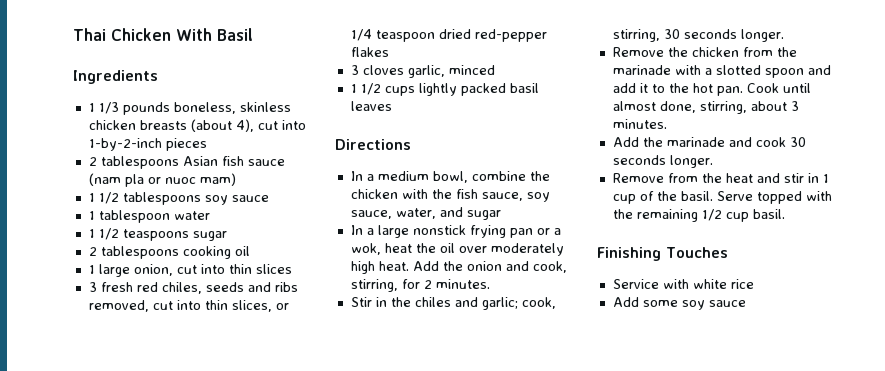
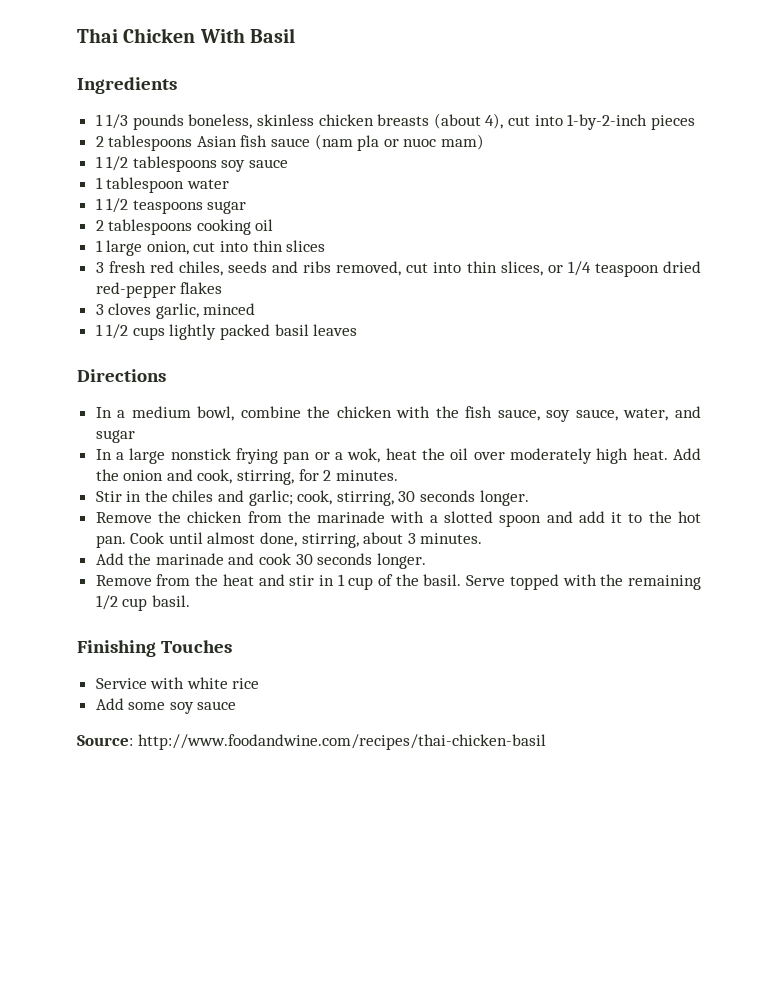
+ Source: http://www.foodandwine.com/recipes/thai-chicken-basil

